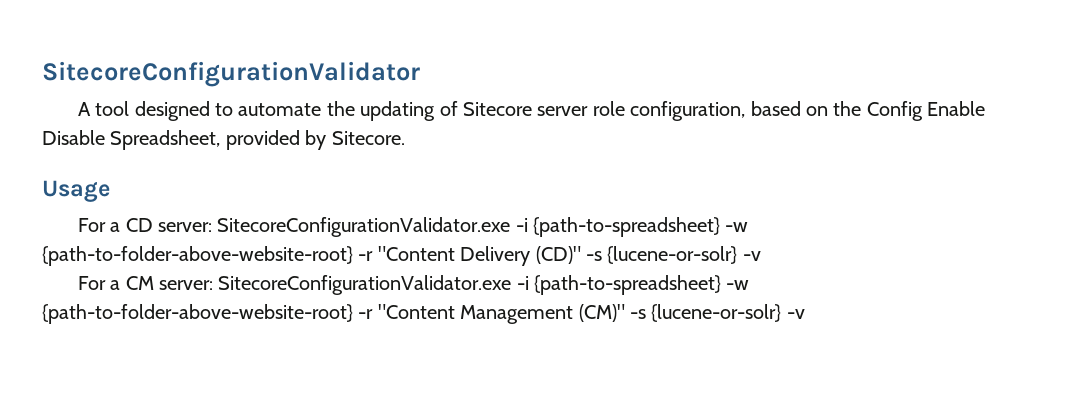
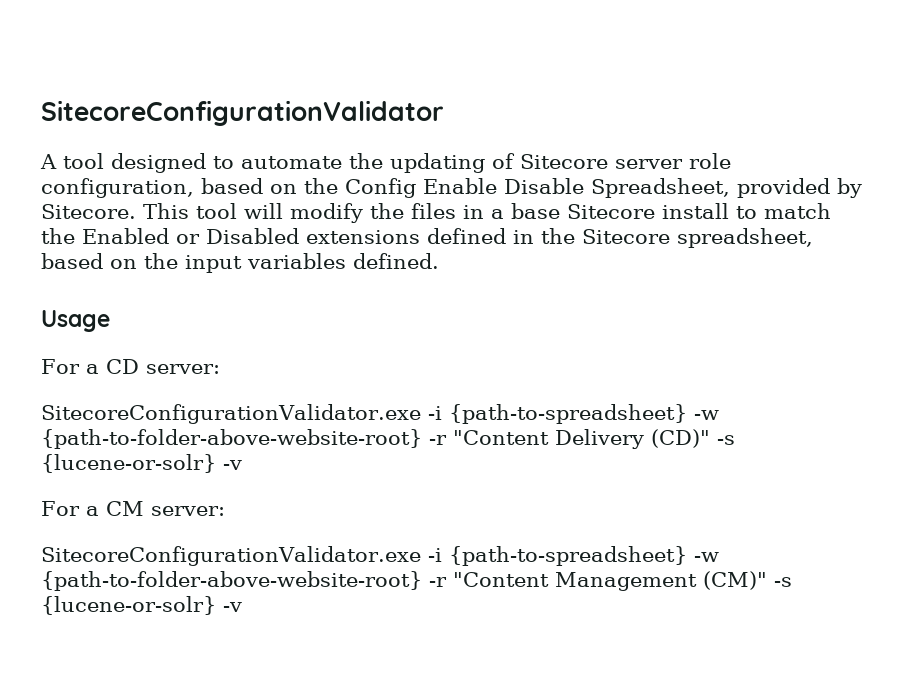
+ This tool will modify the files in a base Sitecore install to match the Enabled or Disabled extensions defined in the Sitecore spreadsheet, based on the input variables defined.
- For a CD server: SitecoreConfigurationValidator.exe -i {path-to-spreadsheet} -w {path-to-folder-above-website-root} -r "Content Delivery (CD)" -s {lucene-or-solr} -v
+ For a CD server:
+ SitecoreConfigurationValidator.exe -i {path-to-spreadsheet} -w {path-to-folder-above-website-root} -r "Content Delivery (CD)" -s {lucene-or-solr} -v
- For a CM server: SitecoreConfigurationValidator.exe -i {path-to-spreadsheet} -w {path-to-folder-above-website-root} -r "Content Management (CM)" -s {lucene-or-solr} -v
+ For a CM server:
+ SitecoreConfigurationValidator.exe -i {path-to-spreadsheet} -w {path-to-folder-above-website-root} -r "Content Management (CM)" -s {lucene-or-solr} -v

